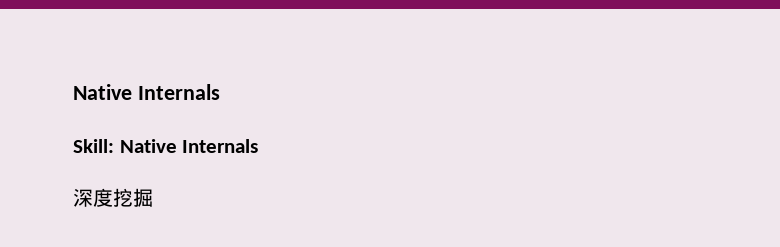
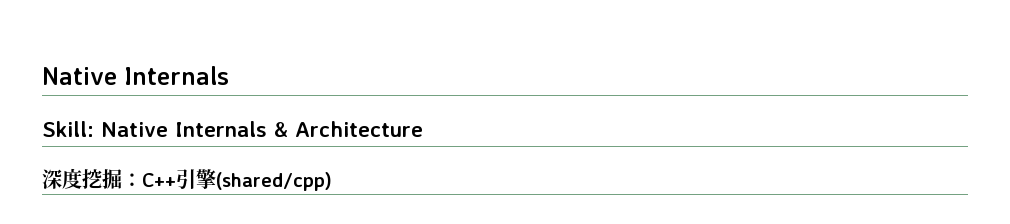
- Skill: Native Internals
+ Skill: Native Internals & Architecture
- 深度挖掘
+ 深度挖掘：C++引擎(shared/cpp)

